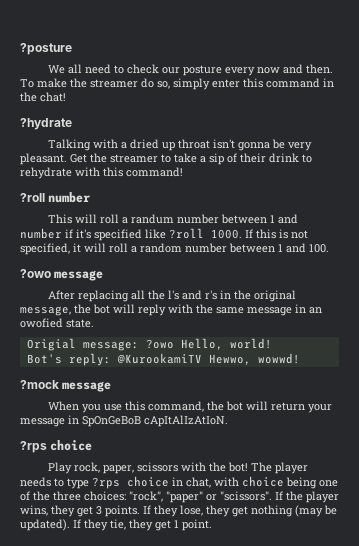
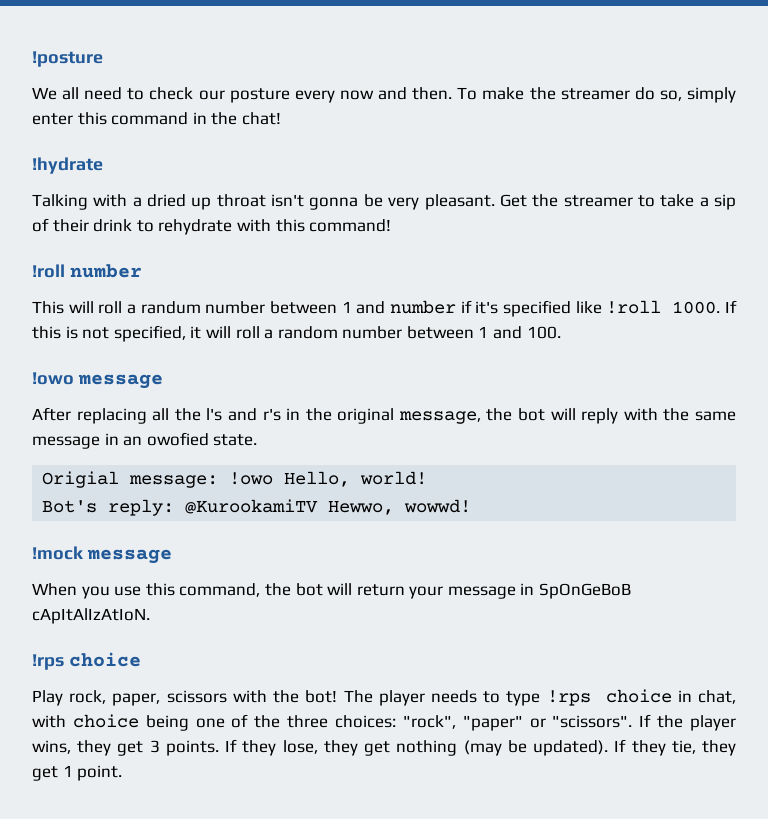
- ?posture
+ !posture
- ?hydrate
+ !hydrate
- ?roll number
+ !roll number
- This will roll a randum number between 1 and number if it's specified like ?roll 1000.
+ This will roll a randum number between 1 and number if it's specified like !roll 1000.
- ?owo message
+ !owo message
- Origial message: ?owo Hello, world!
+ Origial message: !owo Hello, world!
- ?mock message
+ !mock message
  When you use this command, the bot will return your message in SpOnGeBoB cApItAlIzAtIoN.
- ?rps choice
+ !rps choice
- The player needs to type ?rps choice in chat, with choice being one of the three choices: "rock", "paper" or "scissors".
+ The player needs to type !rps choice in chat, with choice being one of the three choices: "rock", "paper" or "scissors".

